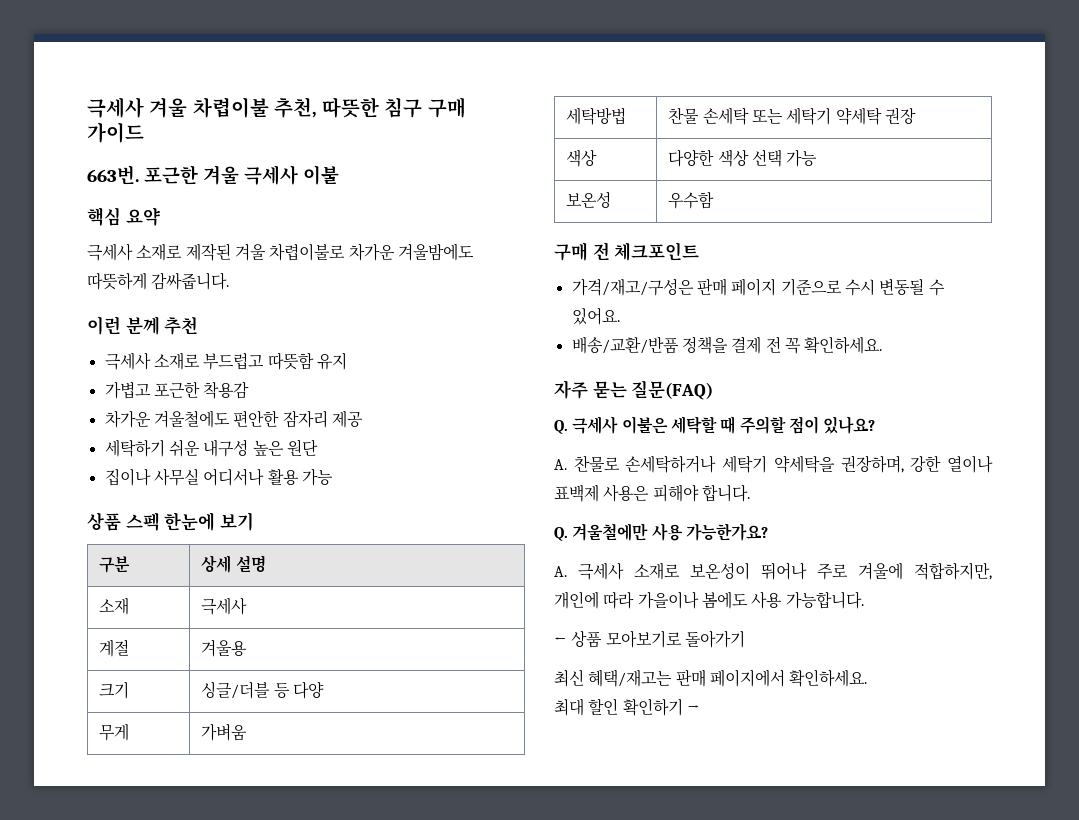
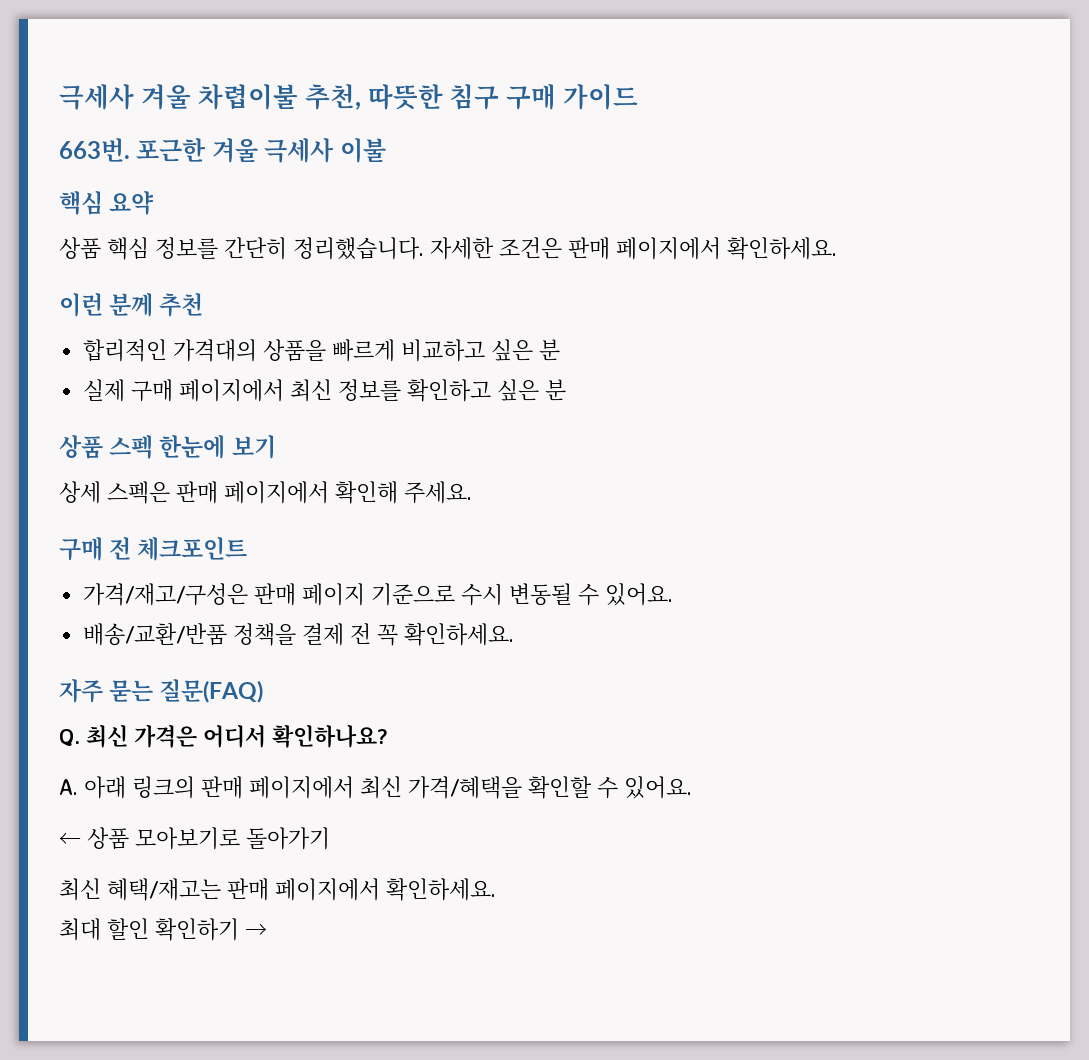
- 극세사 소재로 제작된 겨울 차렵이불로 차가운 겨울밤에도 따뜻하게 감싸줍니다.
+ 상품 핵심 정보를 간단히 정리했습니다. 자세한 조건은 판매 페이지에서 확인하세요.
  이런 분께 추천
- 극세사 소재로 부드럽고 따뜻함 유지
- 가볍고 포근한 착용감
- 차가운 겨울철에도 편안한 잠자리 제공
- 세탁하기 쉬운 내구성 높은 원단
- 집이나 사무실 어디서나 활용 가능
+ 합리적인 가격대의 상품을 빠르게 비교하고 싶은 분
+ 실제 구매 페이지에서 최신 정보를 확인하고 싶은 분
  상품 스펙 한눈에 보기
- 구분 | 상세 설명
- 소재 | 극세사
- 계절 | 겨울용
- 크기 | 싱글/더블 등 다양
- 무게 | 가벼움
- 세탁방법 | 찬물 손세탁 또는 세탁기 약세탁 권장
- 색상 | 다양한 색상 선택 가능
- 보온성 | 우수함
+ 상세 스펙은 판매 페이지에서 확인해 주세요.
- Q. 극세사 이불은 세탁할 때 주의할 점이 있나요?
- A. 찬물로 손세탁하거나 세탁기 약세탁을 권장하며, 강한 열이나 표백제 사용은 피해야 합니다.
- Q. 겨울철에만 사용 가능한가요?
- A. 극세사 소재로 보온성이 뛰어나 주로 겨울에 적합하지만, 개인에 따라 가을이나 봄에도 사용 가능합니다.
+ Q. 최신 가격은 어디서 확인하나요?
+ A. 아래 링크의 판매 페이지에서 최신 가격/혜택을 확인할 수 있어요.

